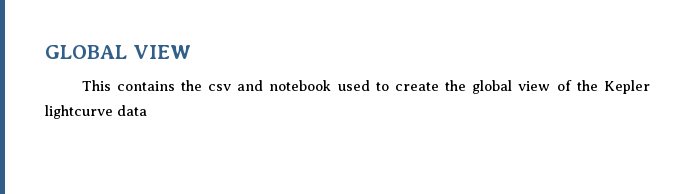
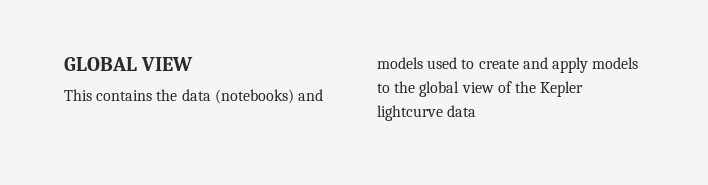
- This contains the csv and notebook used to create the global view of the Kepler lightcurve data
+ This contains the data (notebooks) and models used to create and apply models to the global view of the Kepler lightcurve data

